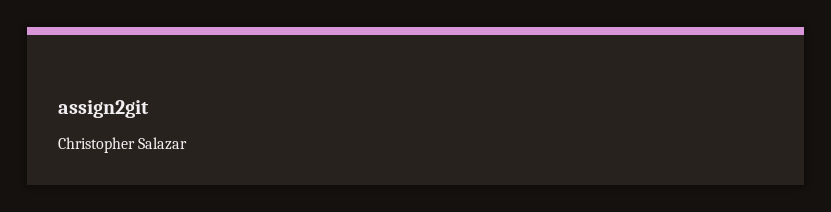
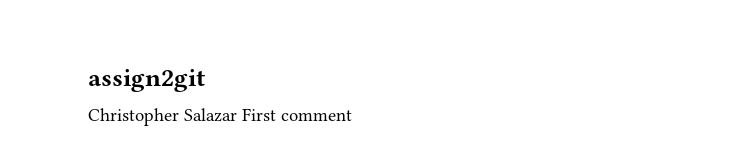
- Christopher Salazar
+ Christopher Salazar First comment

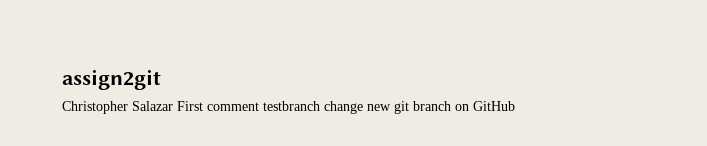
- Christopher Salazar First comment
+ Christopher Salazar First comment testbranch change new git branch on GitHub

